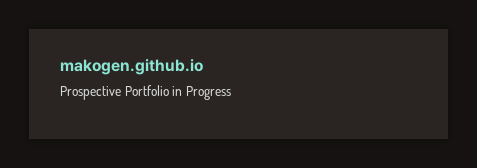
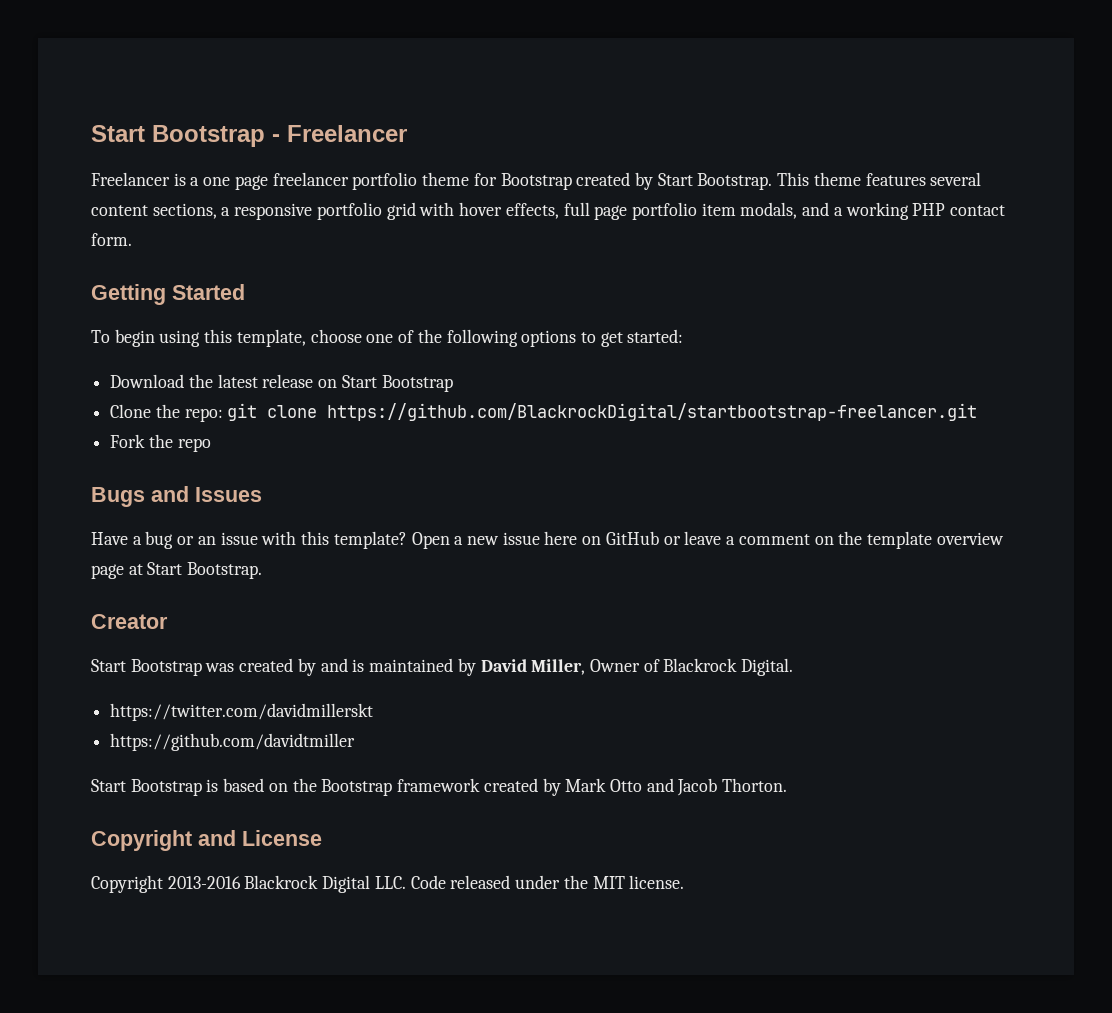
- makogen.github.io
- Prospective Portfolio in Progress
+ Start Bootstrap - Freelancer
+ Freelancer is a one page freelancer portfolio theme for Bootstrap created by Start Bootstrap. This theme features several content sections, a responsive portfolio grid with hover effects, full page portfolio item modals, and a working PHP contact form.
+ Getting Started
+ To begin using this template, choose one of the following options to get started:
+ Download the latest release on Start Bootstrap
+ Clone the repo: git clone https://github.com/BlackrockDigital/startbootstrap-freelancer.git
+ Fork the repo
+ Bugs and Issues
+ Have a bug or an issue with this template? Open a new issue here on GitHub or leave a comment on the template overview page at Start Bootstrap.
+ Creator
+ Start Bootstrap was created by and is maintained by David Miller, Owner of Blackrock Digital.
+ https://twitter.com/davidmillerskt
+ https://github.com/davidtmiller
+ Start Bootstrap is based on the Bootstrap framework created by Mark Otto and Jacob Thorton.
+ Copyright and License
+ Copyright 2013-2016 Blackrock Digital LLC. Code released under the MIT license.

